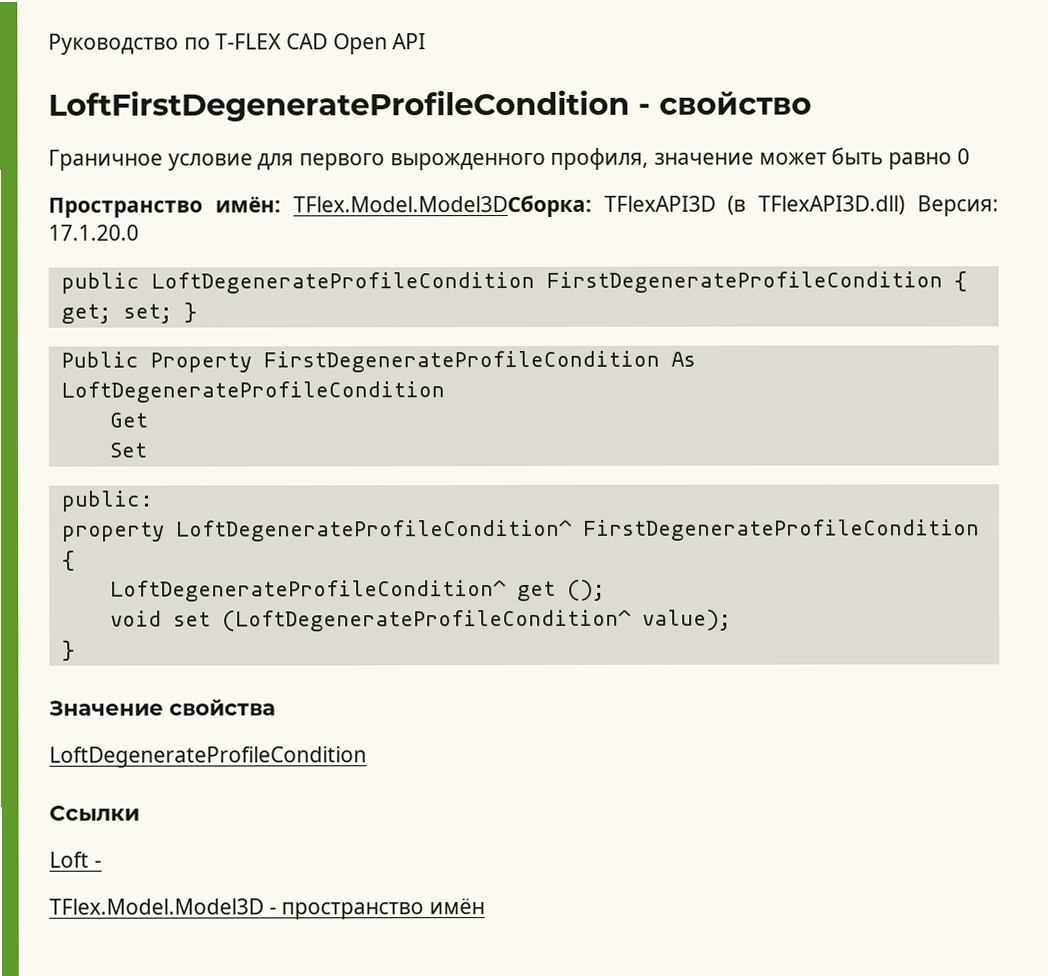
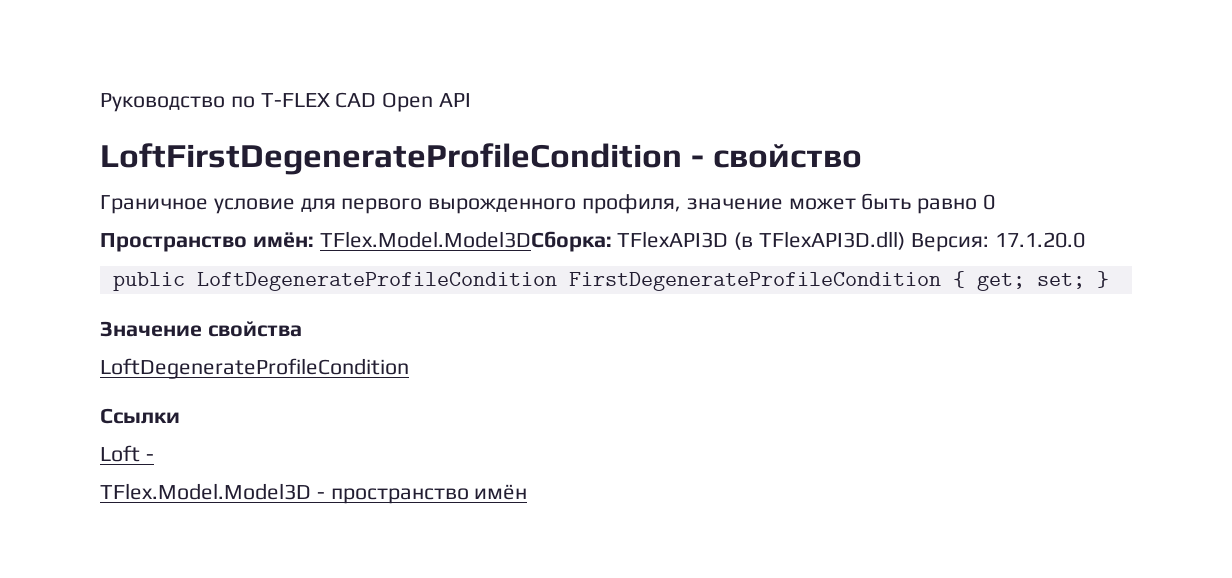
- Public Property FirstDegenerateProfileCondition As LoftDegenerateProfileCondition
- Get
- Set
- public:
- property LoftDegenerateProfileCondition^ FirstDegenerateProfileCondition {
- LoftDegenerateProfileCondition^ get ();
- void set (LoftDegenerateProfileCondition^ value);
- }

